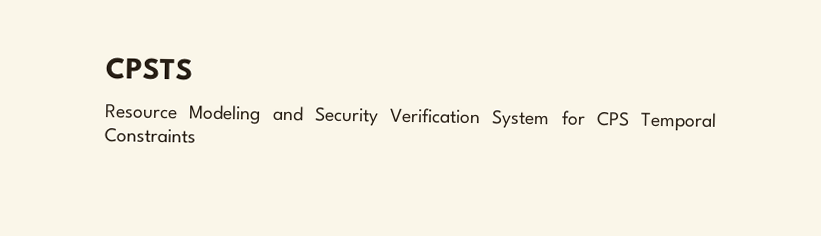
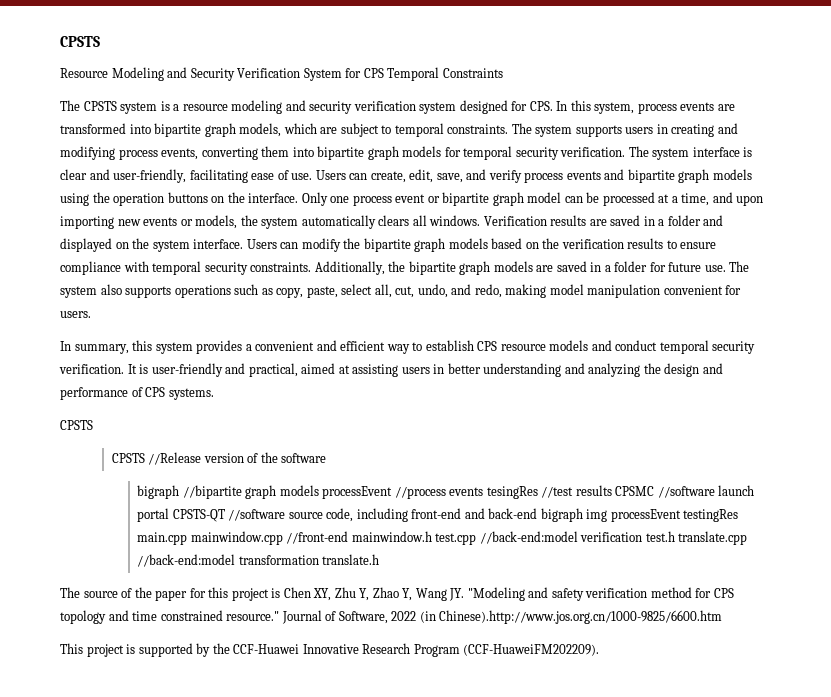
+ The CPSTS system is a resource modeling and security verification system designed for CPS. In this system, process events are transformed into bipartite graph models, which are subject to temporal constraints. The system supports users in creating and modifying process events, converting them into bipartite graph models for temporal security verification. The system interface is clear and user-friendly, facilitating ease of use. Users can create, edit, save, and verify process events and bipartite graph models using the operation buttons on the interface. Only one process event or bipartite graph model can be processed at a time, and upon importing new events or models, the system automatically clears all windows. Verification results are saved in a folder and displayed on the system interface. Users can modify the bipartite graph models based on the verification results to ensure compliance with temporal security constraints. Additionally, the bipartite graph models are saved in a folder for future use. The system also supports operations such as copy, paste, select all, cut, undo, and redo, making model manipulation convenient for users.
+ In summary, this system provides a convenient and efficient way to establish CPS resource models and conduct temporal security verification. It is user-friendly and practical, aimed at assisting users in better understanding and analyzing the design and performance of CPS systems.
+ CPSTS
+ CPSTS //Release version of the software
+ bigraph //bipartite graph models processEvent //process events tesingRes //test results CPSMC //software launch portal CPSTS-QT //software source code, including front-end and back-end bigraph img processEvent testingRes main.cpp mainwindow.cpp //front-end mainwindow.h test.cpp //back-end:model verification test.h translate.cpp //back-end:model transformation translate.h
+ The source of the paper for this project is Chen XY, Zhu Y, Zhao Y, Wang JY. "Modeling and safety verification method for CPS topology and time constrained resource." Journal of Software, 2022 (in Chinese).http://www.jos.org.cn/1000-9825/6600.htm
+ This project is supported by the CCF-Huawei Innovative Research Program (CCF-HuaweiFM202209).

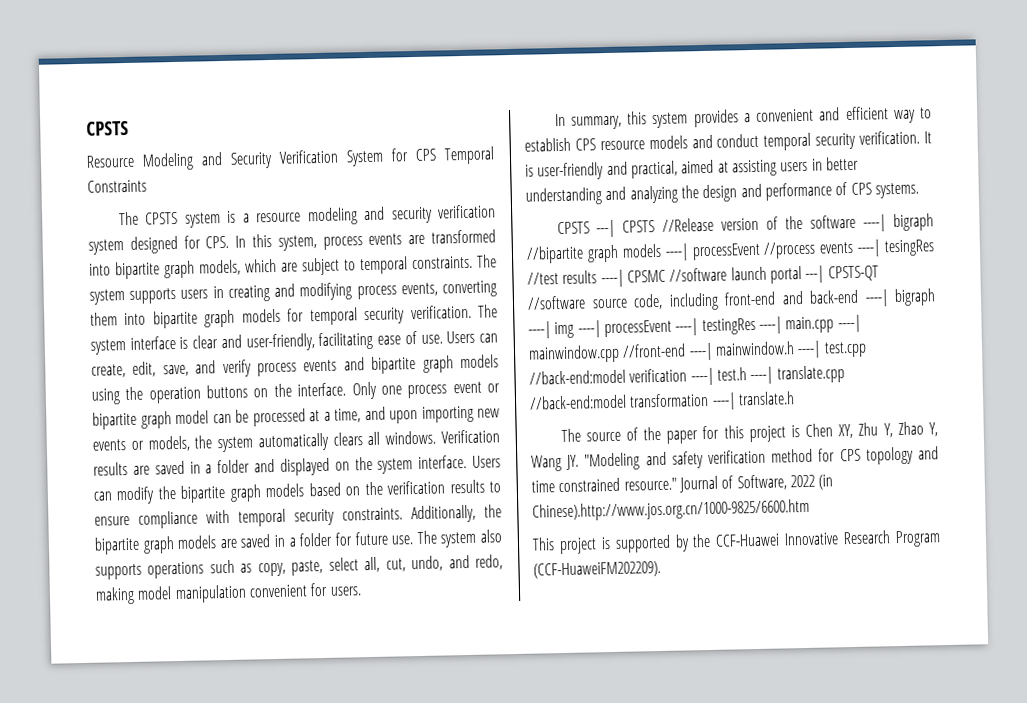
  It is user-friendly and practical, aimed at assisting users in better understanding and analyzing the design and performance of CPS systems.
- CPSTS
- CPSTS //Release version of the software
- bigraph //bipartite graph models processEvent //process events tesingRes //test results CPSMC //software launch portal CPSTS-QT //software source code, including front-end and back-end bigraph img processEvent testingRes main.cpp mainwindow.cpp //front-end mainwindow.h test.cpp //back-end:model verification test.h translate.cpp //back-end:model transformation translate.h
+ CPSTS ---| CPSTS //Release version of the software ----| bigraph //bipartite graph models ----| processEvent //process events ----| tesingRes //test results ----| CPSMC //software launch portal ---| CPSTS-QT //software source code, including front-end and back-end ----| bigraph ----| img ----| processEvent ----| testingRes ----| main.cpp ----| mainwindow.cpp //front-end ----| mainwindow.h ----| test.cpp //back-end:model verification ----| test.h ----| translate.cpp //back-end:model transformation ----| translate.h

